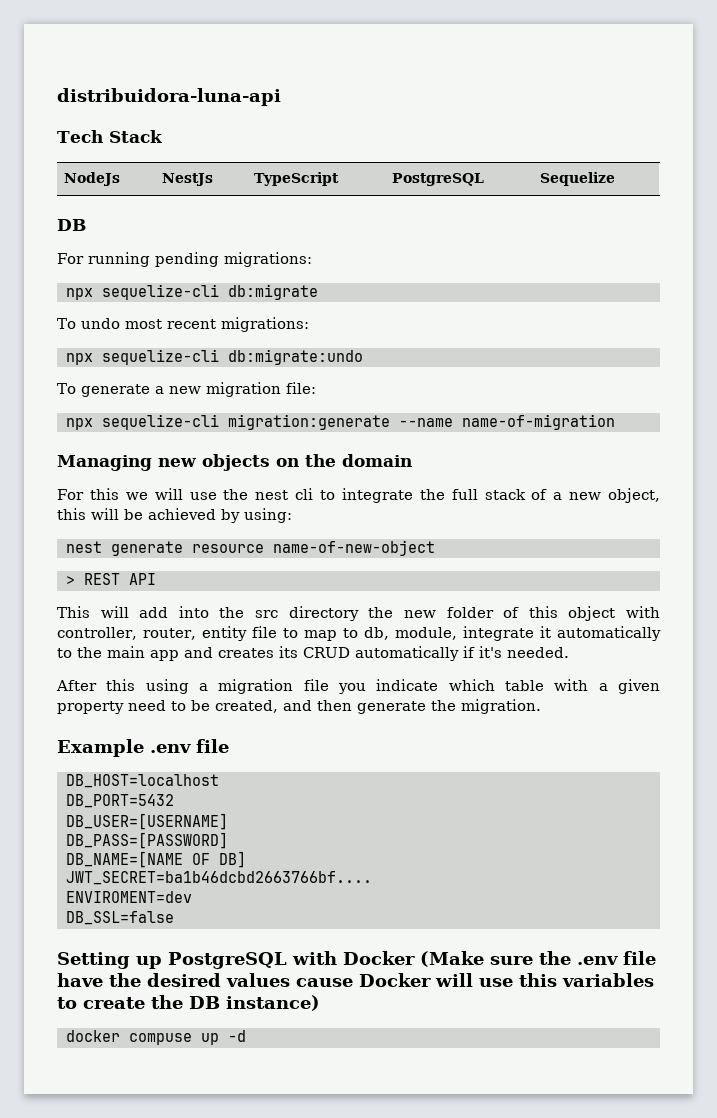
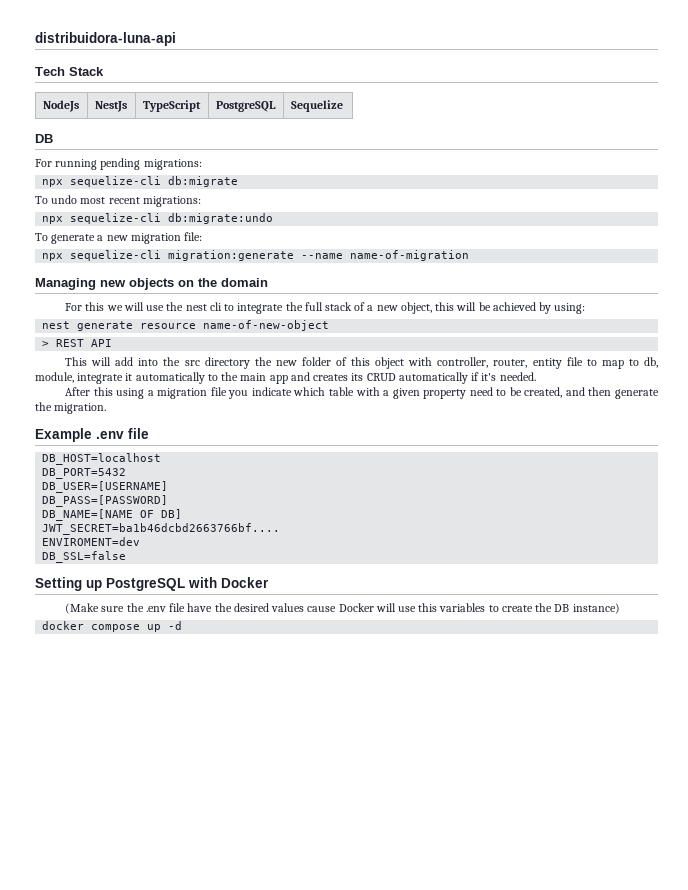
- Setting up PostgreSQL with Docker (Make sure the .env file have the desired values cause Docker will use this variables to create the DB instance)
+ Setting up PostgreSQL with Docker
+ (Make sure the .env file have the desired values cause Docker will use this variables to create the DB instance)
- docker compuse up -d
+ docker compose up -d

